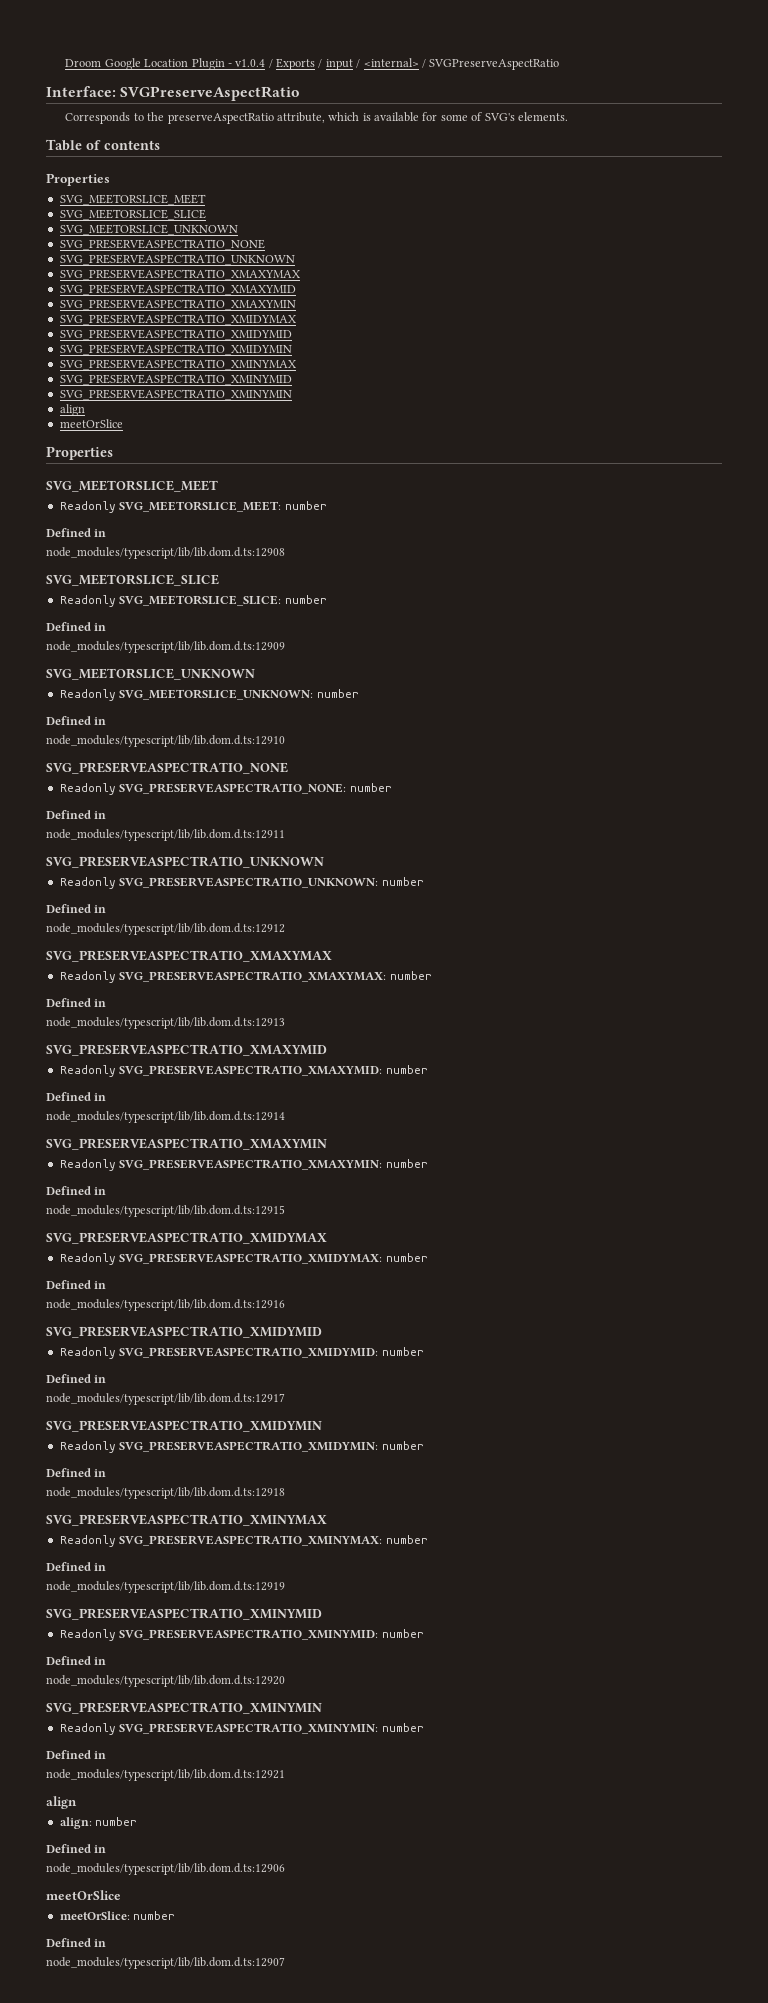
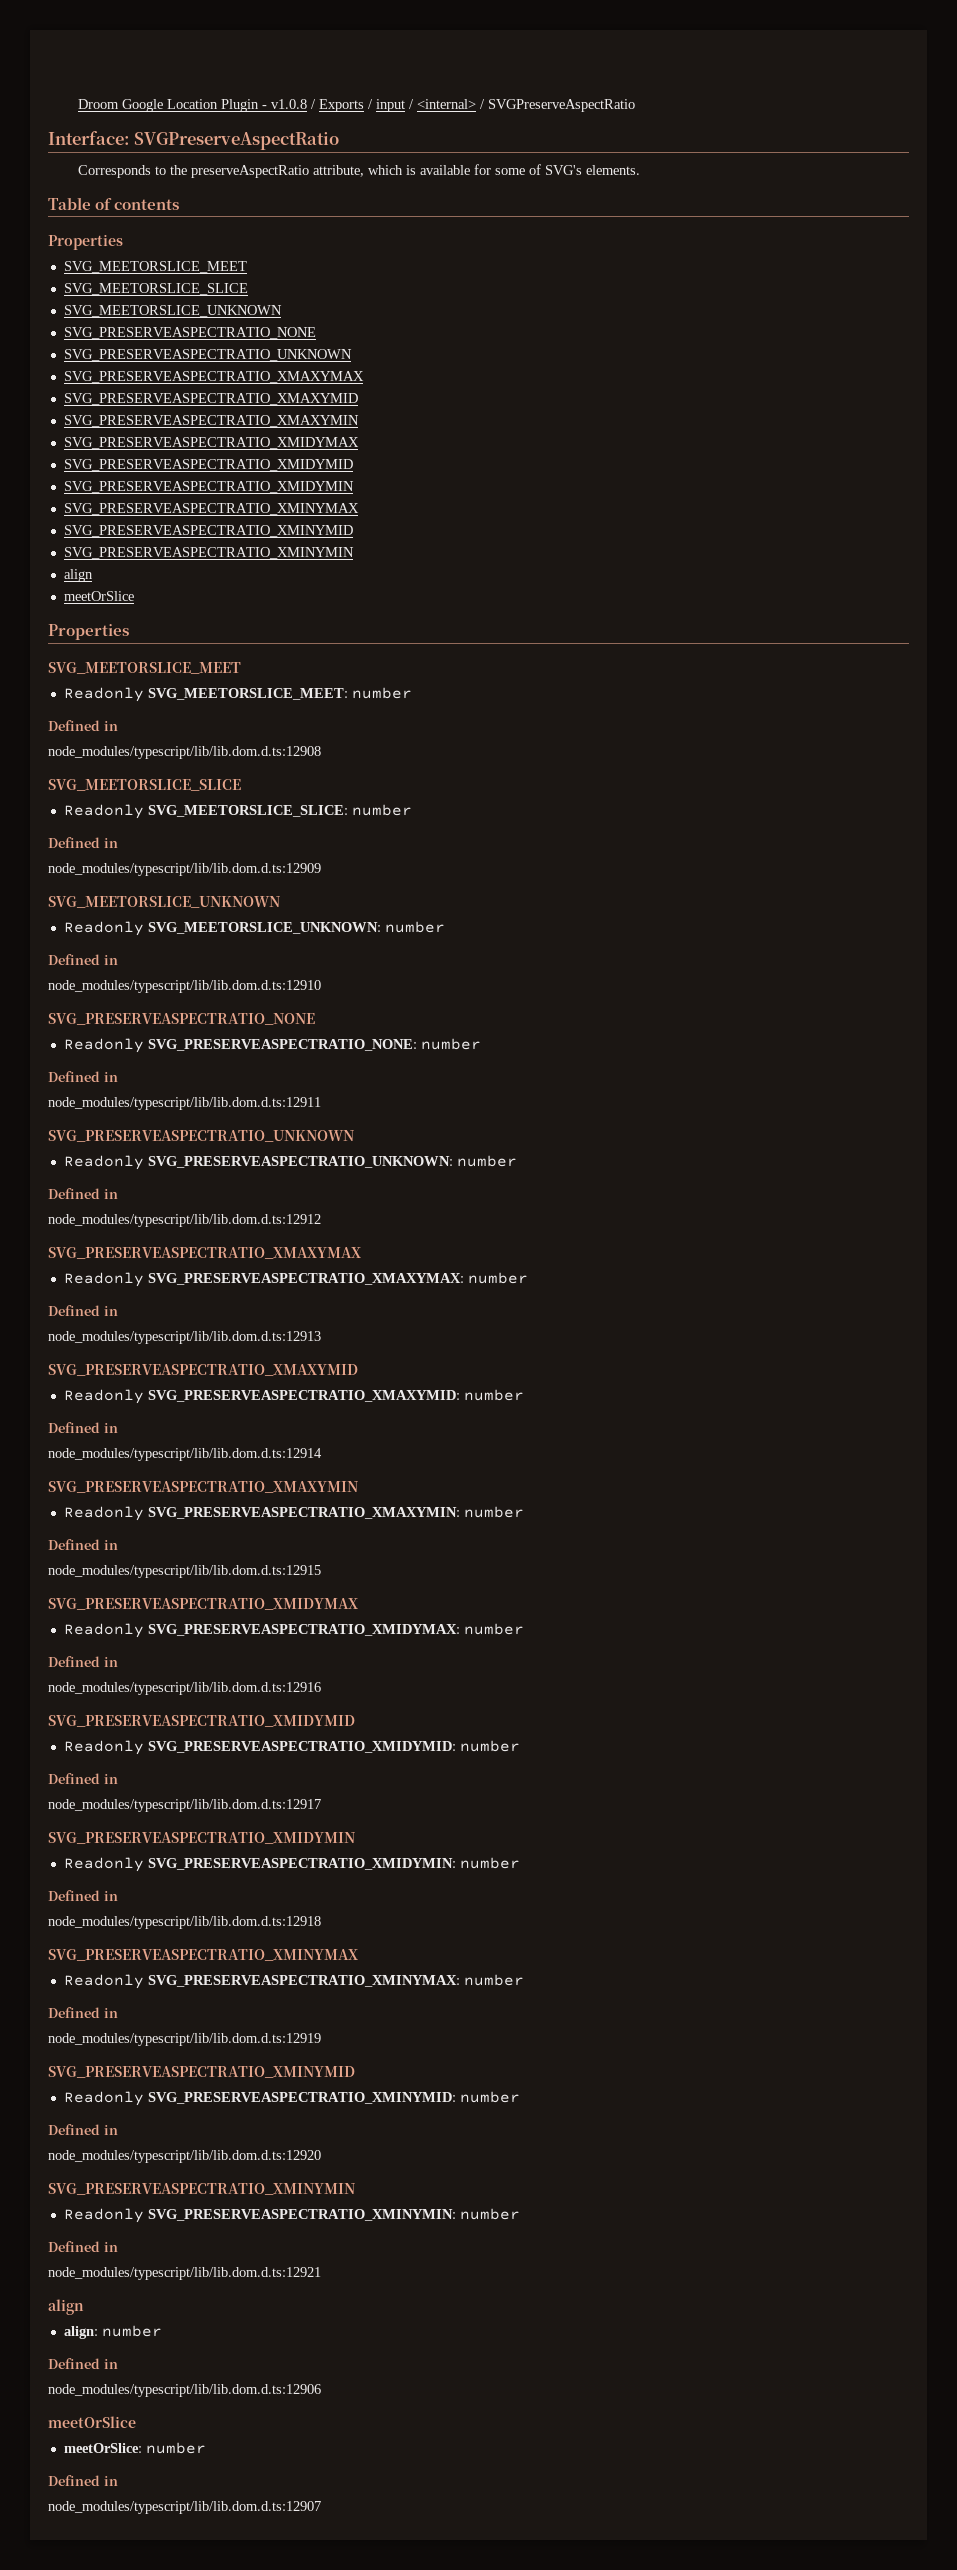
- Droom Google Location Plugin - v1.0.4 / Exports / input / <internal> / SVGPreserveAspectRatio
+ Droom Google Location Plugin - v1.0.8 / Exports / input / <internal> / SVGPreserveAspectRatio

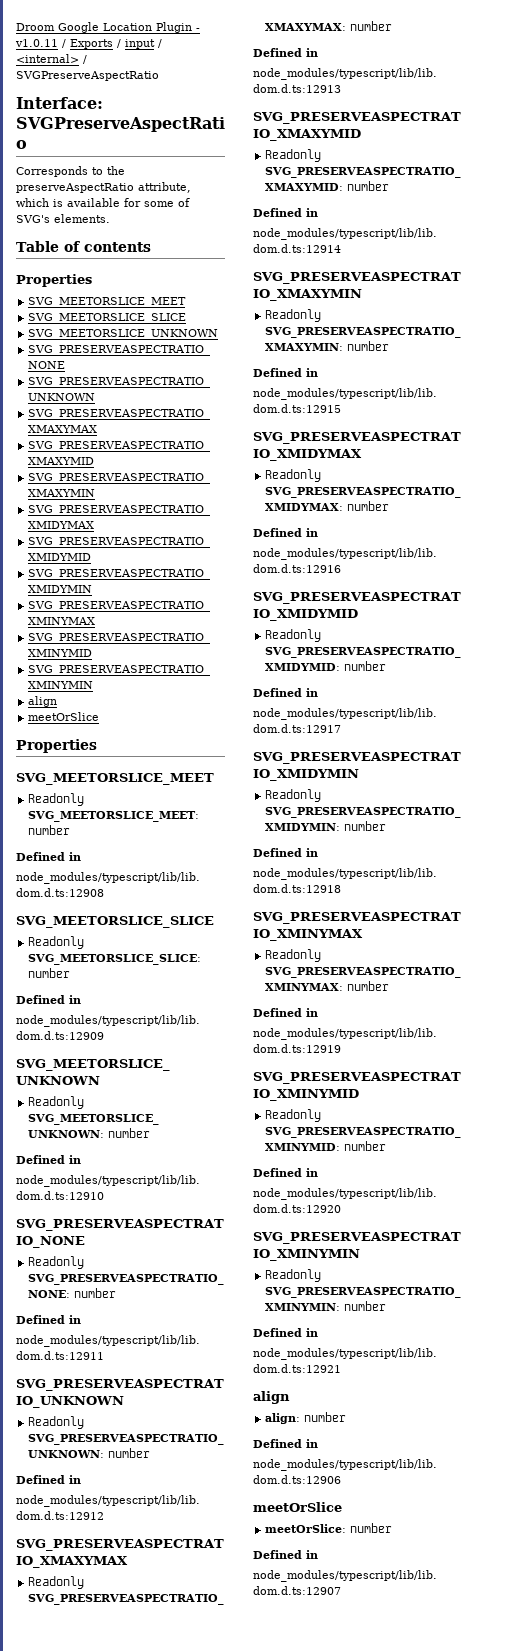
- Droom Google Location Plugin - v1.0.8 / Exports / input / <internal> / SVGPreserveAspectRatio
+ Droom Google Location Plugin - v1.0.11 / Exports / input / <internal> / SVGPreserveAspectRatio

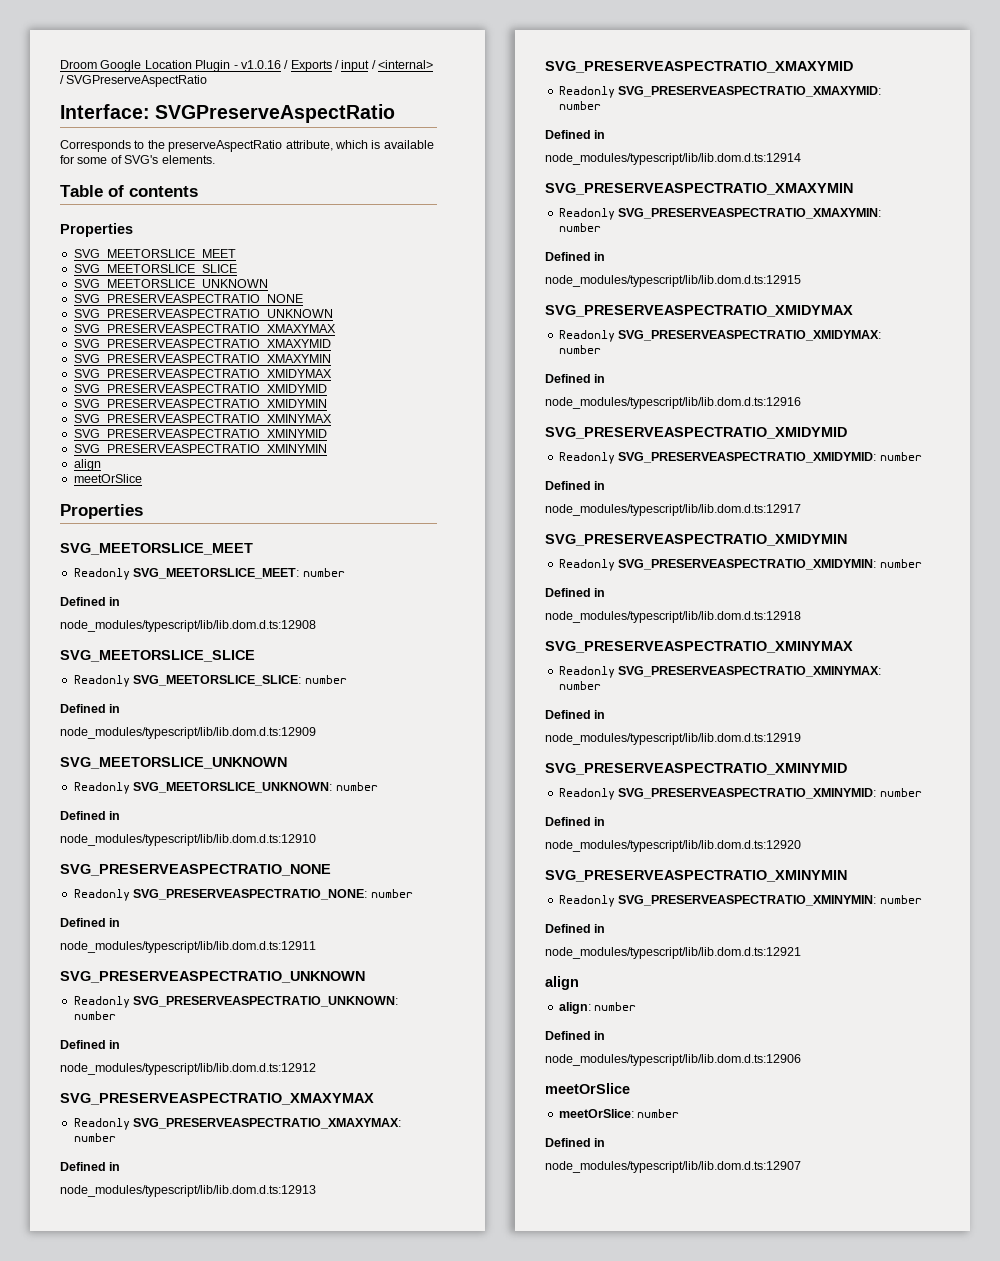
- Droom Google Location Plugin - v1.0.11 / Exports / input / <internal> / SVGPreserveAspectRatio
+ Droom Google Location Plugin - v1.0.16 / Exports / input / <internal> / SVGPreserveAspectRatio

